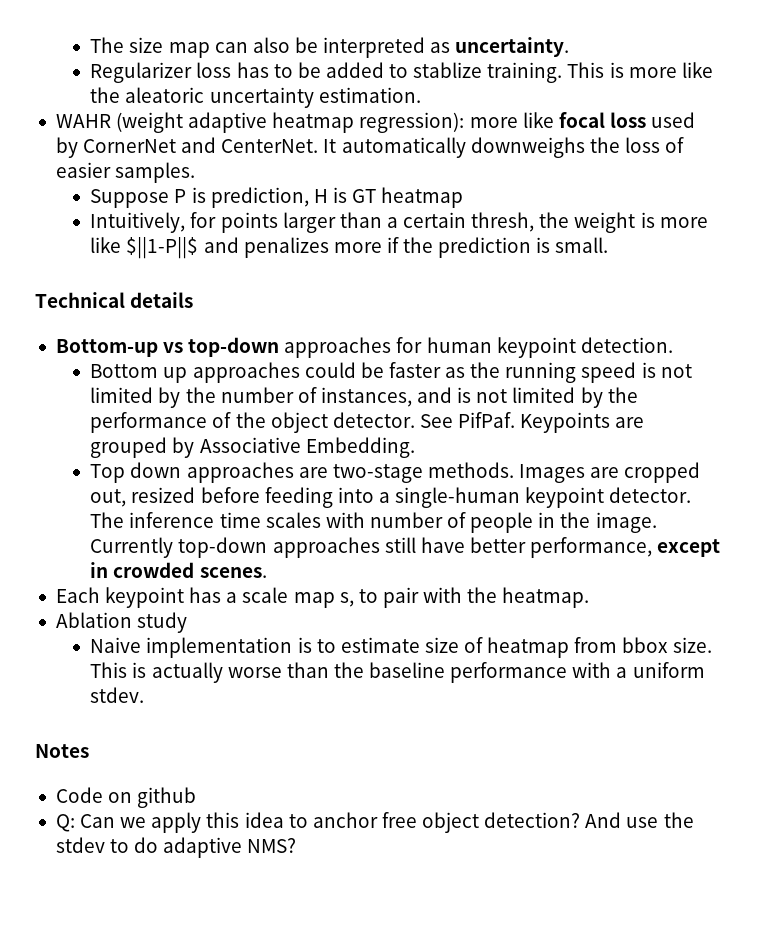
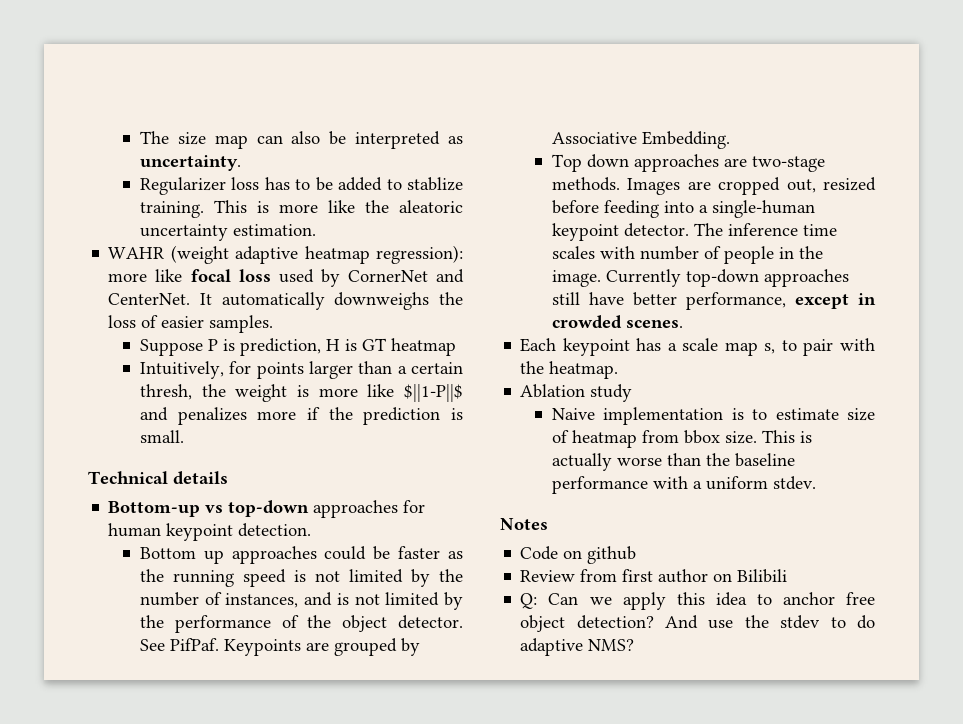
+ Review from first author on Bilibili

